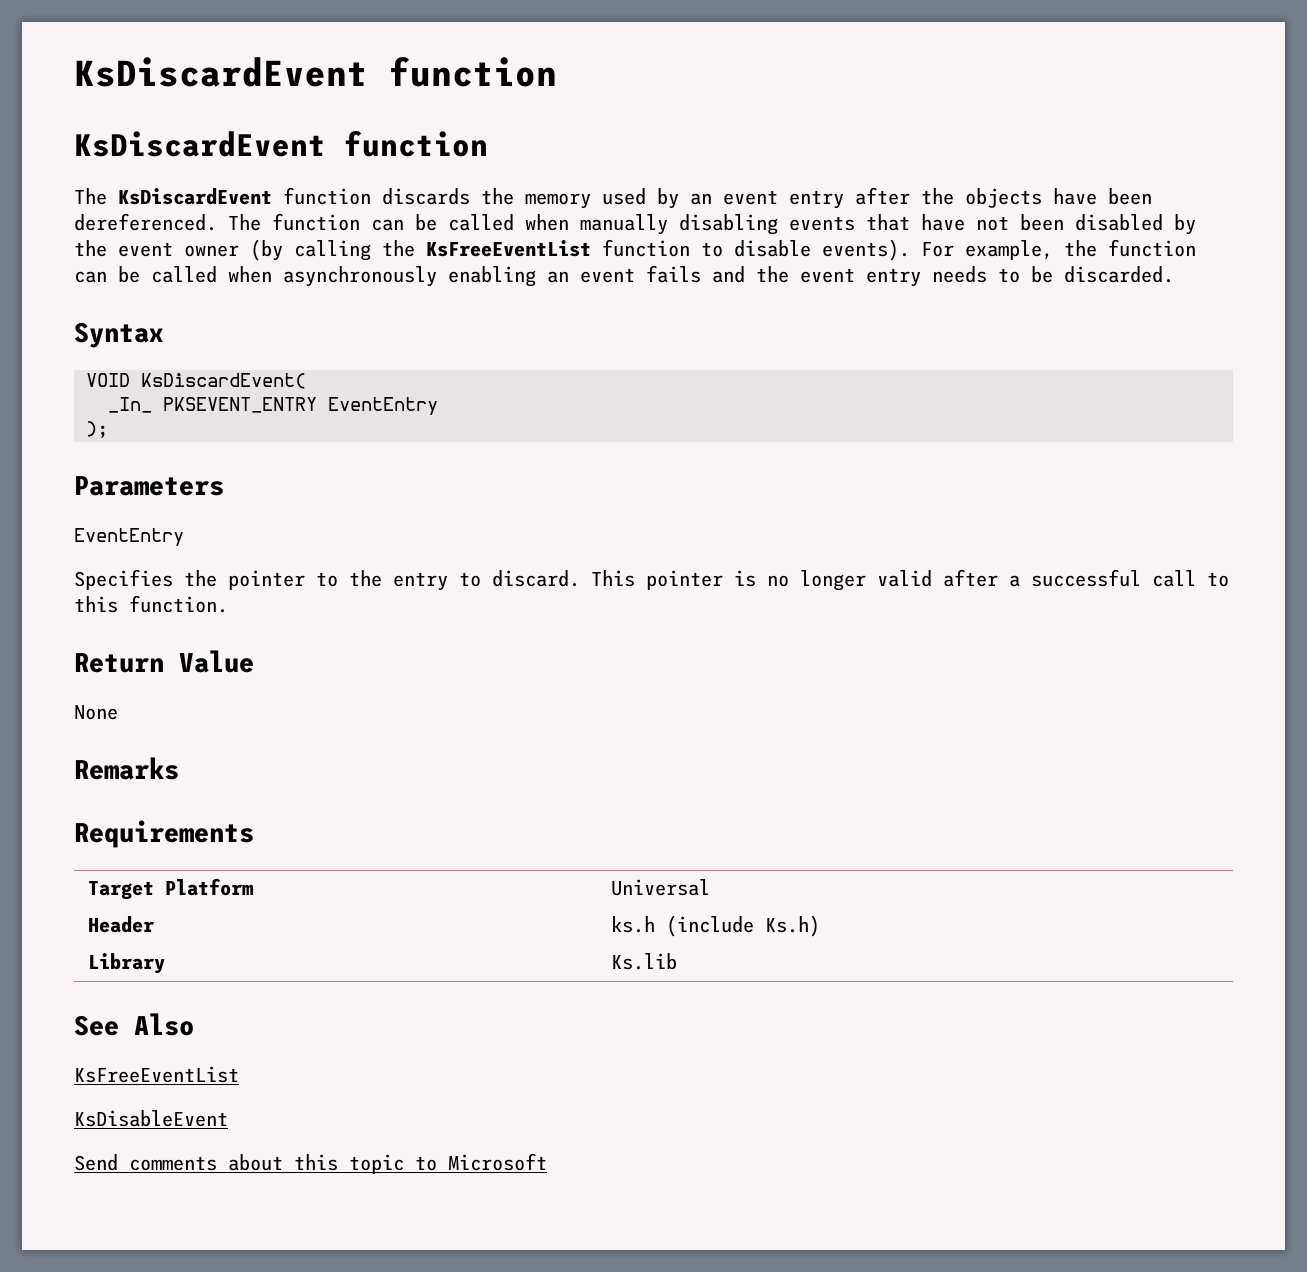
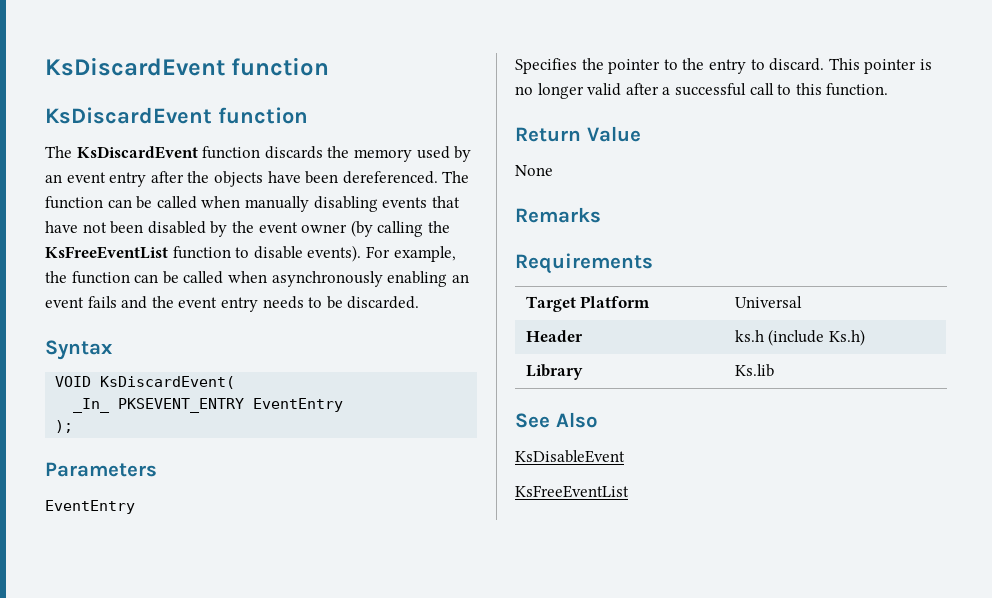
  See Also
- KsFreeEventList
  KsDisableEvent
- Send comments about this topic to Microsoft
+ KsFreeEventList

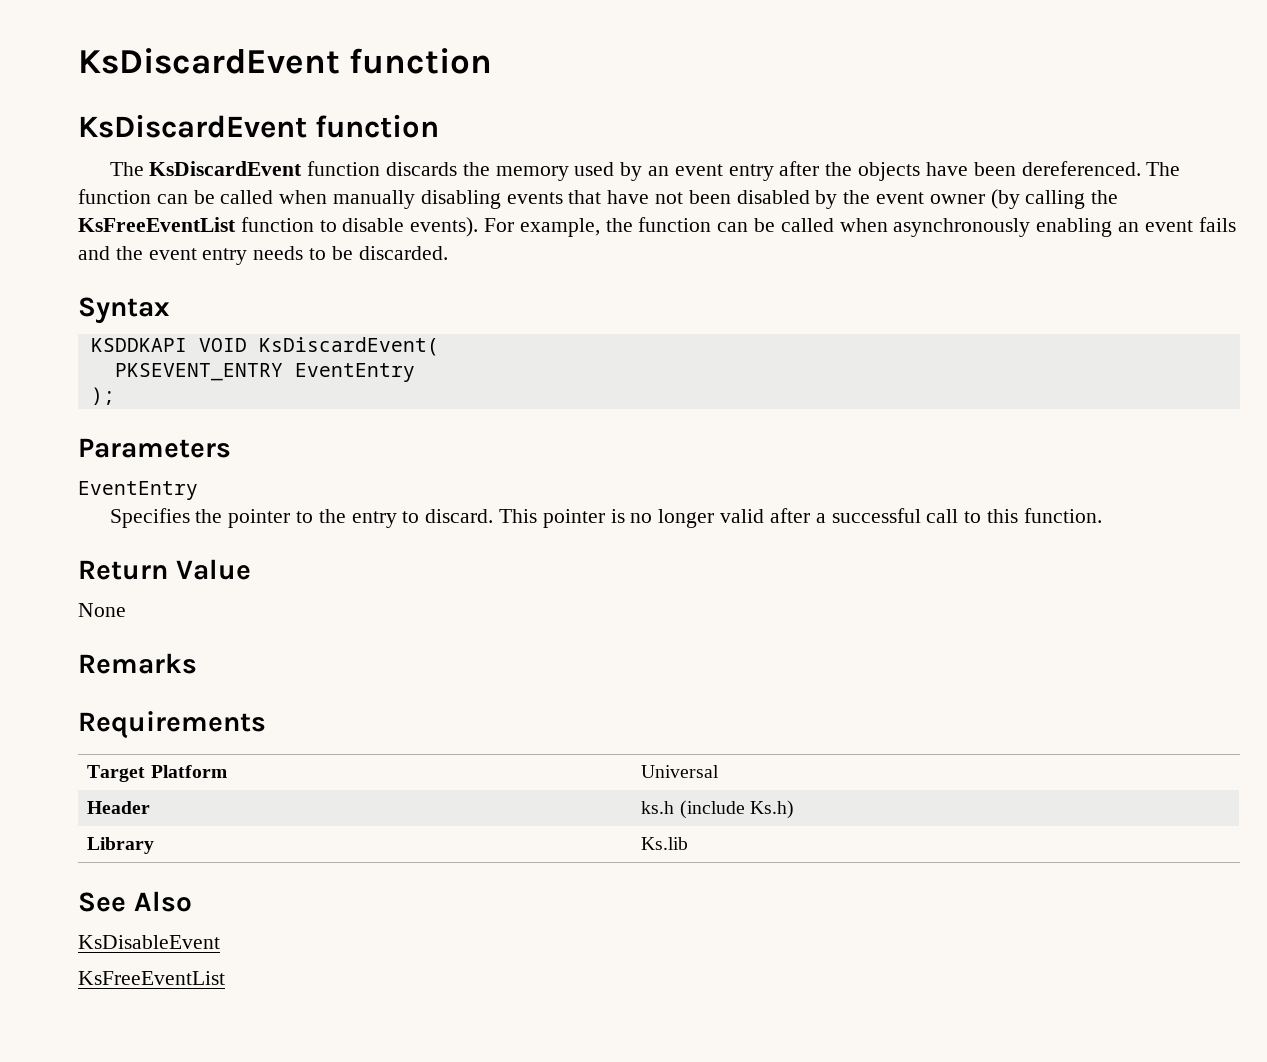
- VOID KsDiscardEvent(
+ KSDDKAPI VOID KsDiscardEvent(
- _In_ PKSEVENT_ENTRY EventEntry
+ PKSEVENT_ENTRY EventEntry

